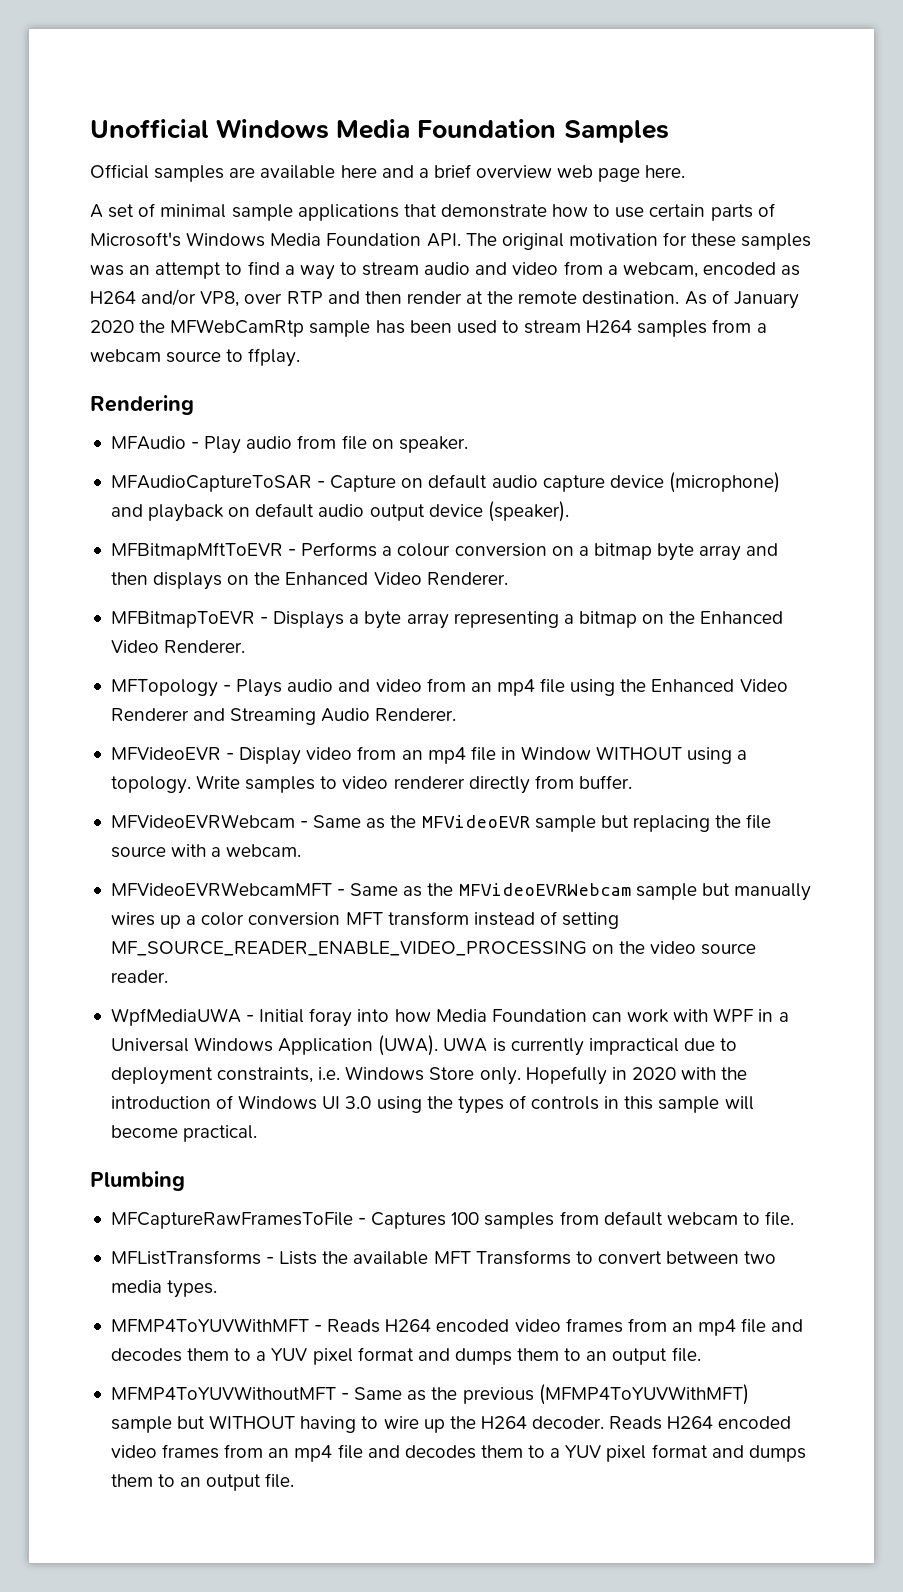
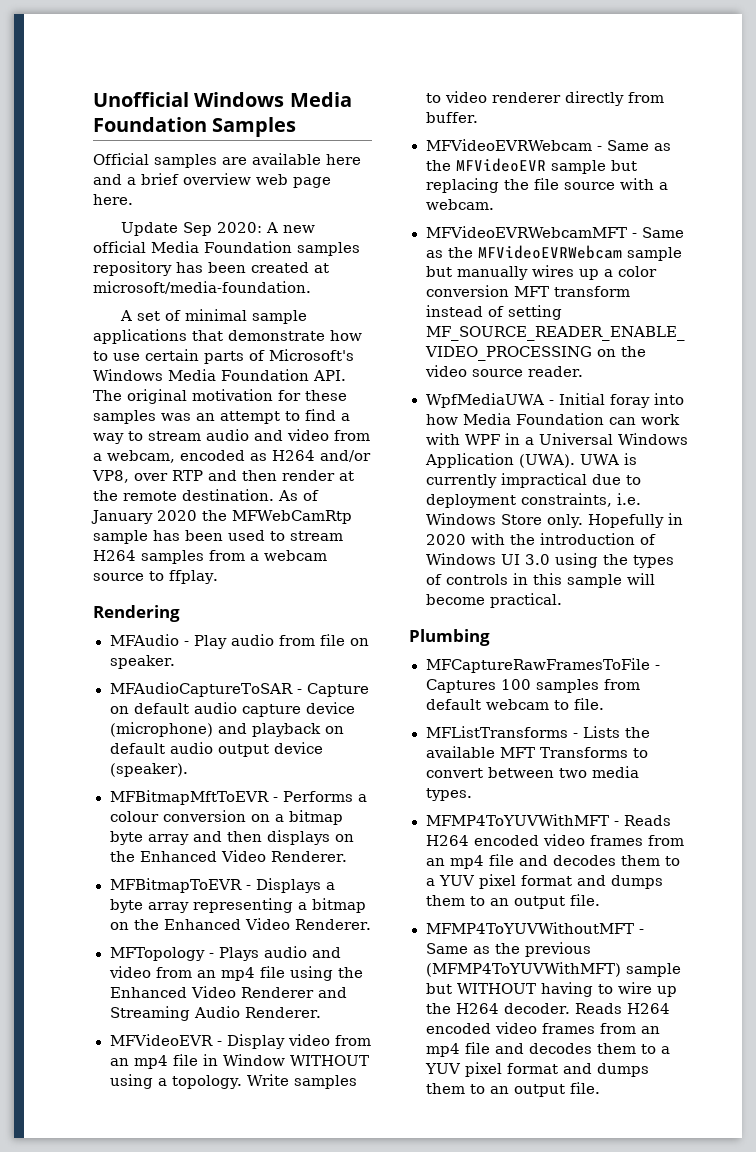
+ Update Sep 2020: A new official Media Foundation samples repository has been created at microsoft/media-foundation.

